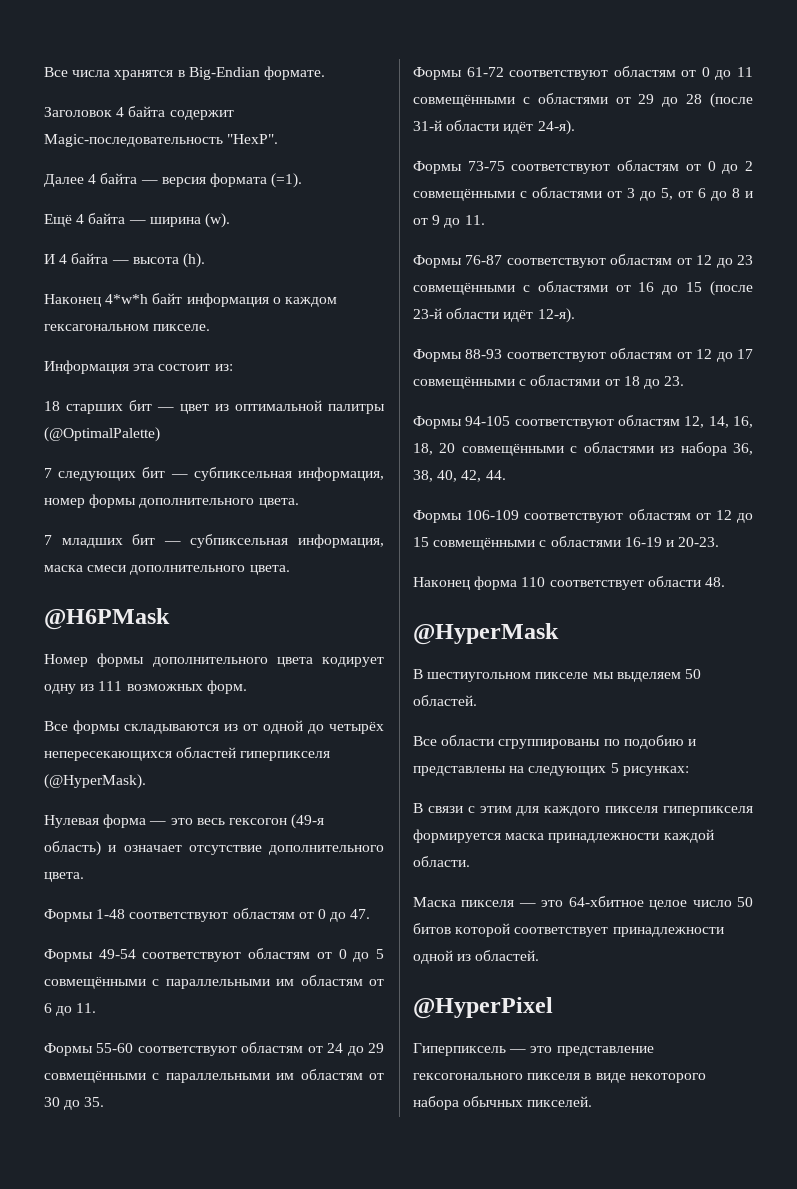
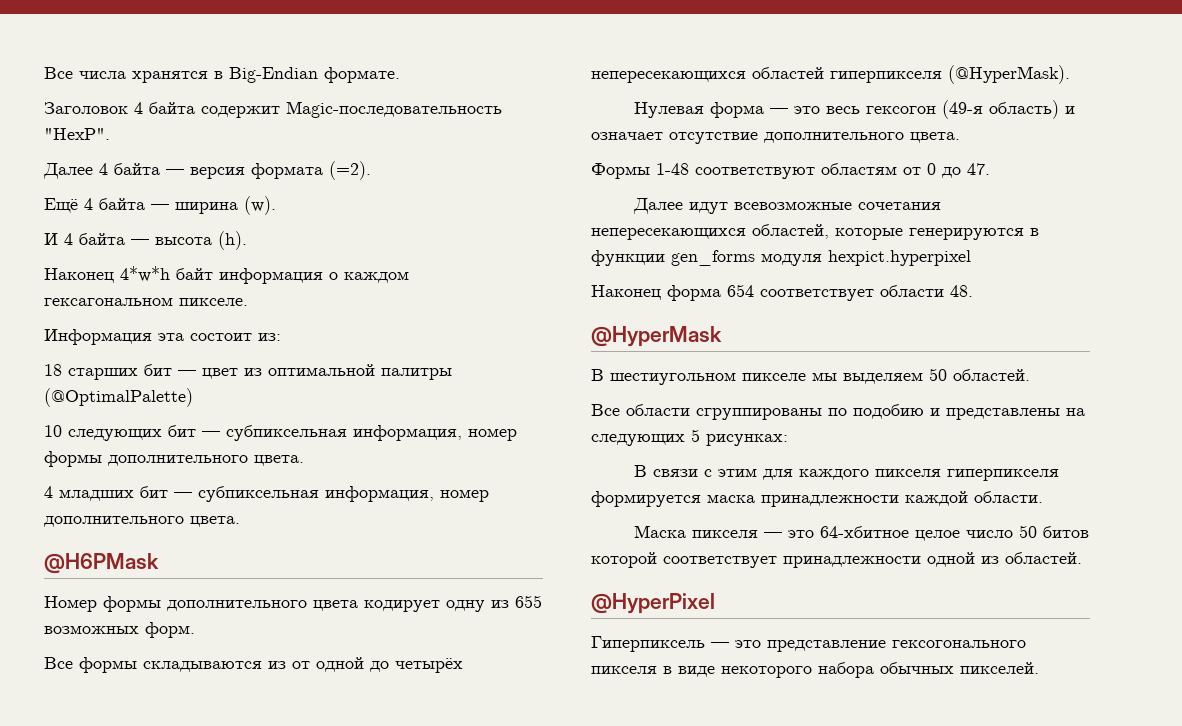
- Далее 4 байта — версия формата (=1).
+ Далее 4 байта — версия формата (=2).
- 7 следующих бит — субпиксельная информация, номер формы дополнительного цвета.
+ 10 следующих бит — субпиксельная информация, номер формы дополнительного цвета.
- 7 младших бит — субпиксельная информация, маска смеси дополнительного цвета.
+ 4 младших бит — субпиксельная информация, номер дополнительного цвета.
- Номер формы дополнительного цвета кодирует одну из 111 возможных форм.
+ Номер формы дополнительного цвета кодирует одну из 655 возможных форм.
- Формы 49-54 соответствуют областям от 0 до 5 совмещёнными с параллельными им областям от 6 до 11.
- Формы 55-60 соответствуют областям от 24 до 29 совмещёнными с параллельными им областям от 30 до 35.
- Формы 61-72 соответствуют областям от 0 до 11 совмещёнными с областями от 29 до 28 (после 31-й области идёт 24-я).
- Формы 73-75 соответствуют областям от 0 до 2 совмещёнными с областями от 3 до 5, от 6 до 8 и от 9 до 11.
- Формы 76-87 соответствуют областям от 12 до 23 совмещёнными с областями от 16 до 15 (после 23-й области идёт 12-я).
- Формы 88-93 соответствуют областям от 12 до 17 совмещёнными с областями от 18 до 23.
- Формы 94-105 соответствуют областям 12, 14, 16, 18, 20 совмещёнными с областями из набора 36, 38, 40, 42, 44.
- Формы 106-109 соответствуют областям от 12 до 15 совмещёнными с областями 16-19 и 20-23.
+ Далее идут всевозможные сочетания непересекающихся областей, которые генерируются в функции gen_forms модуля hexpict.hyperpixel
- Наконец форма 110 соответствует области 48.
+ Наконец форма 654 соответствует области 48.

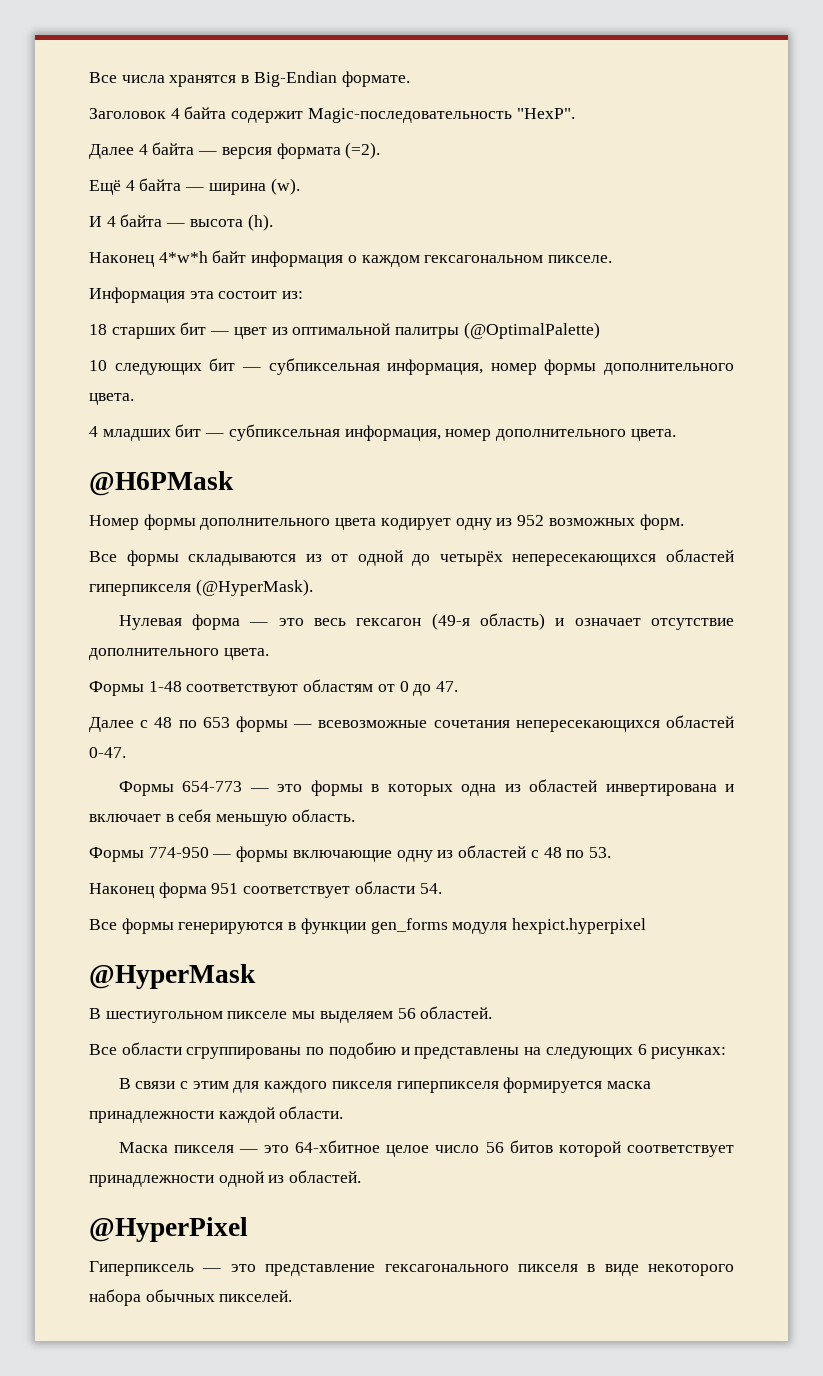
- Номер формы дополнительного цвета кодирует одну из 655 возможных форм.
+ Номер формы дополнительного цвета кодирует одну из 952 возможных форм.
- Нулевая форма — это весь гексогон (49-я область) и означает отсутствие дополнительного цвета.
+ Нулевая форма — это весь гексагон (49-я область) и означает отсутствие дополнительного цвета.
- Далее идут всевозможные сочетания непересекающихся областей, которые генерируются в функции gen_forms модуля hexpict.hyperpixel
+ Далее с 48 по 653 формы — всевозможные сочетания непересекающихся областей 0-47.
+ Формы 654-773 — это формы в которых одна из областей инвертирована и включает в себя меньшую область.
+ Формы 774-950 — формы включающие одну из областей с 48 по 53.
+ Наконец форма 951 соответствует области 54.
+ Все формы генерируются в функции gen_forms модуля hexpict.hyperpixel
- Наконец форма 654 соответствует области 48.
- В шестиугольном пикселе мы выделяем 50 областей.
+ В шестиугольном пикселе мы выделяем 56 областей.
- Все области сгруппированы по подобию и представлены на следующих 5 рисунках:
+ Все области сгруппированы по подобию и представлены на следующих 6 рисунках:
- Маска пикселя — это 64-хбитное целое число 50 битов которой соответствует принадлежности одной из областей.
+ Маска пикселя — это 64-хбитное целое число 56 битов которой соответствует принадлежности одной из областей.
- Гиперпиксель — это представление гексогонального пикселя в виде некоторого набора обычных пикселей.
+ Гиперпиксель — это представление гексагонального пикселя в виде некоторого набора обычных пикселей.

